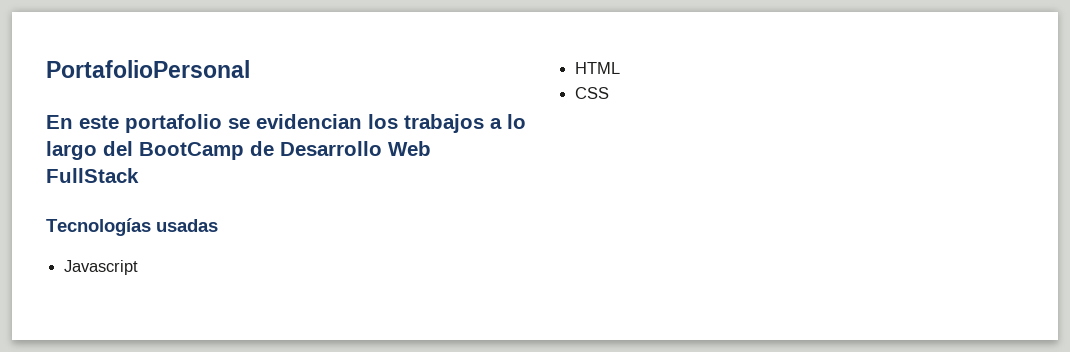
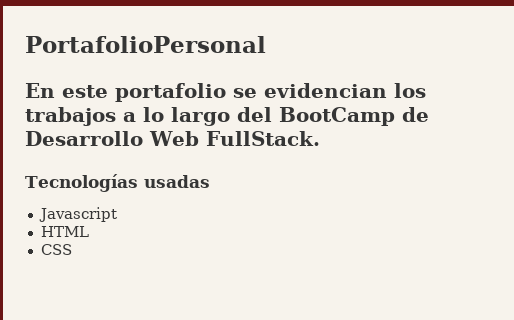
- En este portafolio se evidencian los trabajos a lo largo del BootCamp de Desarrollo Web FullStack
+ En este portafolio se evidencian los trabajos a lo largo del BootCamp de Desarrollo Web FullStack.

